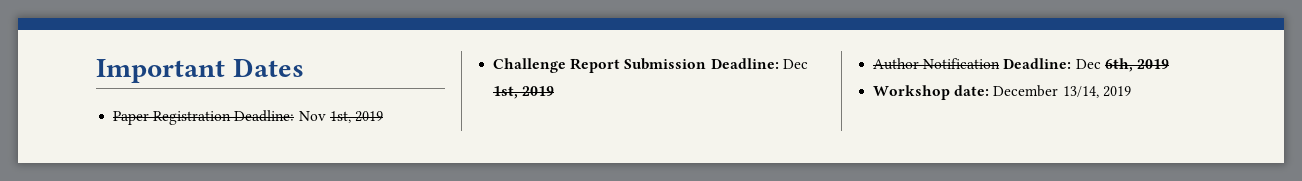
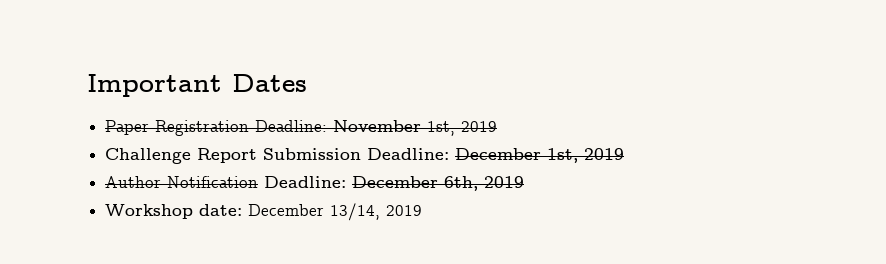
- Paper Registration Deadline: Nov 1st, 2019
+ Paper Registration Deadline: November 1st, 2019
- Challenge Report Submission Deadline: Dec 1st, 2019
+ Challenge Report Submission Deadline: December 1st, 2019
- Author Notification Deadline: Dec 6th, 2019
+ Author Notification Deadline: December 6th, 2019

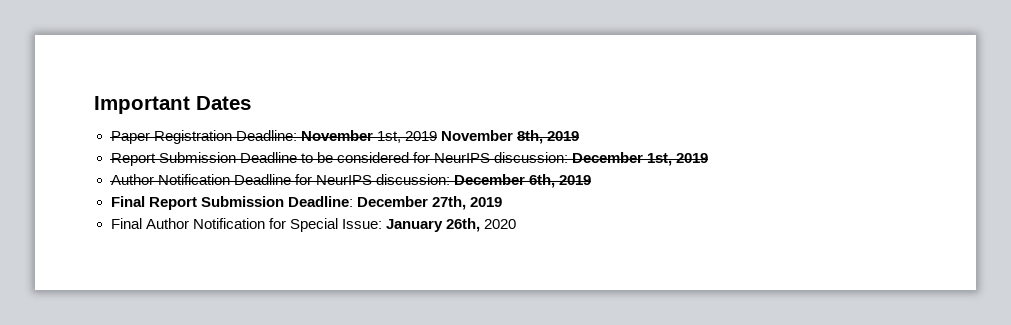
- Paper Registration Deadline: November 1st, 2019
- Challenge Report Submission Deadline: December 1st, 2019
+ Paper Registration Deadline: November 1st, 2019 November 8th, 2019
+ Report Submission Deadline to be considered for NeurIPS discussion: December 1st, 2019
- Author Notification Deadline: December 6th, 2019
+ Author Notification Deadline for NeurIPS discussion: December 6th, 2019
- Workshop date: December 13/14, 2019
+ Final Report Submission Deadline: December 27th, 2019
+ Final Author Notification for Special Issue: January 26th, 2020

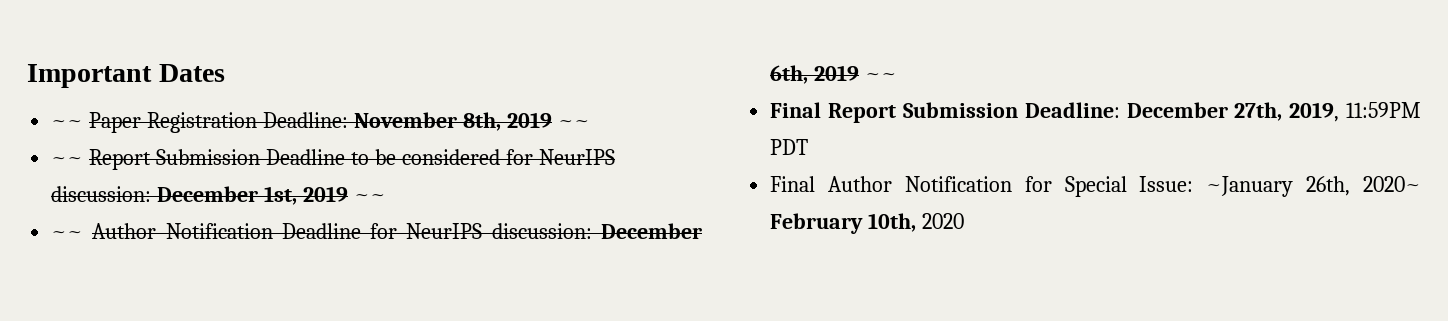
- Paper Registration Deadline: November 1st, 2019 November 8th, 2019
- Report Submission Deadline to be considered for NeurIPS discussion: December 1st, 2019
- Author Notification Deadline for NeurIPS discussion: December 6th, 2019
+ ~~ Paper Registration Deadline: November 8th, 2019 ~~
+ ~~ Report Submission Deadline to be considered for NeurIPS discussion: December 1st, 2019 ~~
+ ~~ Author Notification Deadline for NeurIPS discussion: December 6th, 2019 ~~
- Final Report Submission Deadline: December 27th, 2019
+ Final Report Submission Deadline: December 27th, 2019, 11:59PM PDT
- Final Author Notification for Special Issue: January 26th, 2020
+ Final Author Notification for Special Issue: ~January 26th, 2020~ February 10th, 2020

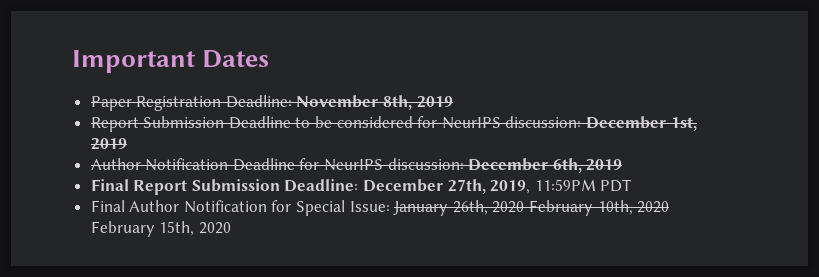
- ~~ Paper Registration Deadline: November 8th, 2019 ~~
- ~~ Report Submission Deadline to be considered for NeurIPS discussion: December 1st, 2019 ~~
- ~~ Author Notification Deadline for NeurIPS discussion: December 6th, 2019 ~~
+ Paper Registration Deadline: November 8th, 2019
+ Report Submission Deadline to be considered for NeurIPS discussion: December 1st, 2019
+ Author Notification Deadline for NeurIPS discussion: December 6th, 2019
- Final Author Notification for Special Issue: ~January 26th, 2020~ February 10th, 2020
+ Final Author Notification for Special Issue: January 26th, 2020 February 10th, 2020 February 15th, 2020

